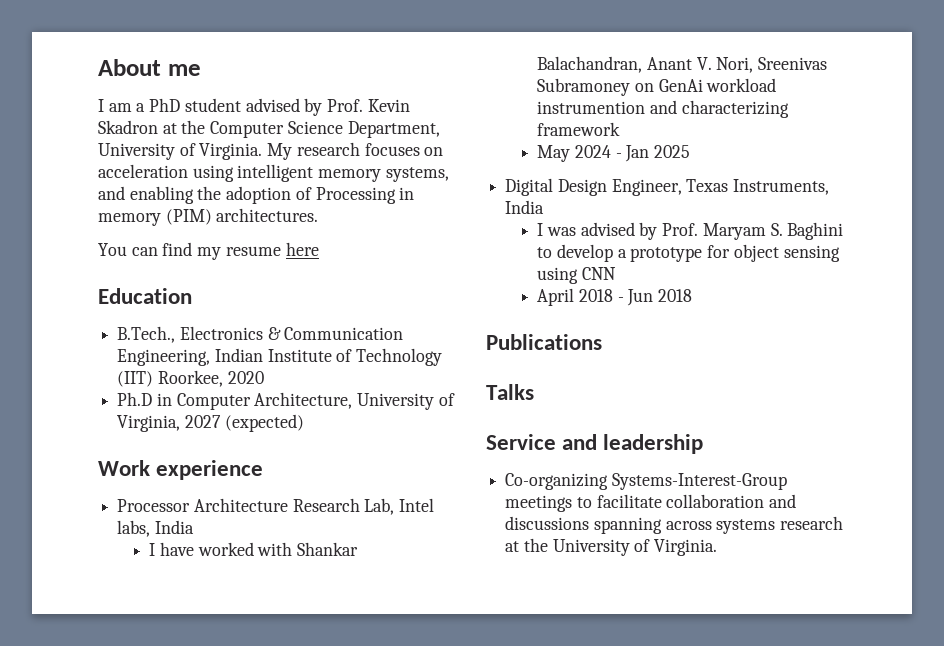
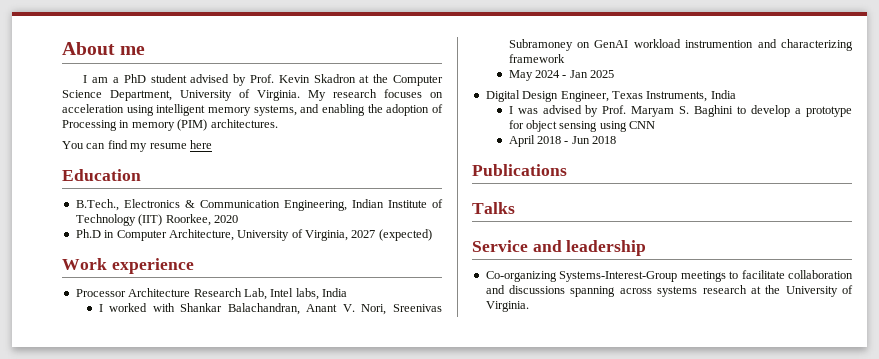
- I have worked with Shankar Balachandran, Anant V. Nori, Sreenivas Subramoney on GenAi workload instrumention and characterizing framework
+ I worked with Shankar Balachandran, Anant V. Nori, Sreenivas Subramoney on GenAI workload instrumention and characterizing framework

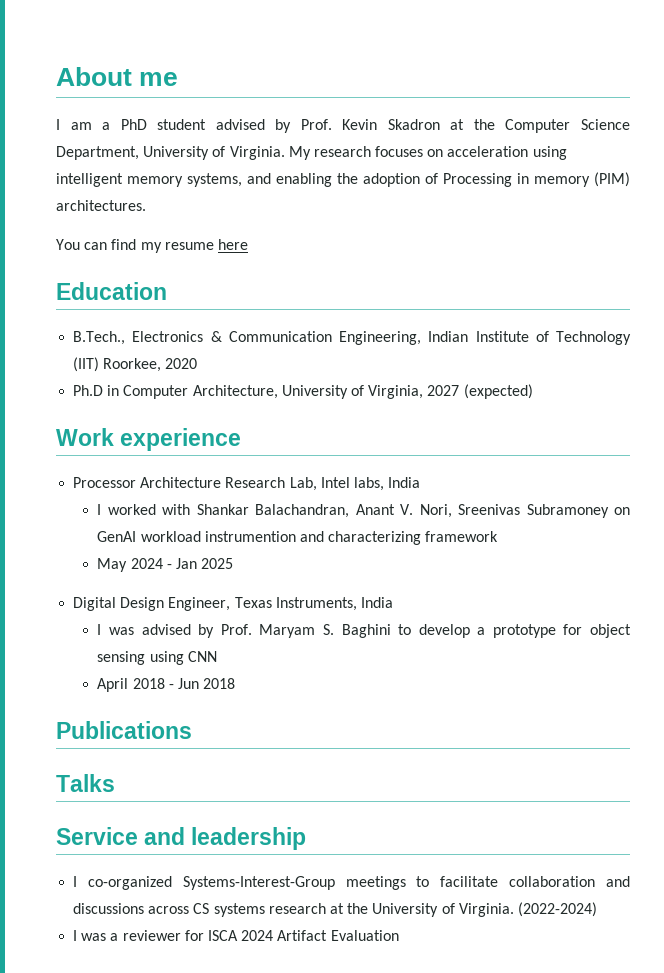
- Co-organizing Systems-Interest-Group meetings to facilitate collaboration and discussions spanning across systems research at the University of Virginia.
+ I co-organized Systems-Interest-Group meetings to facilitate collaboration and discussions across CS systems research at the University of Virginia.
+ (2022-2024)
+ I was a reviewer for ISCA 2024 Artifact Evaluation

